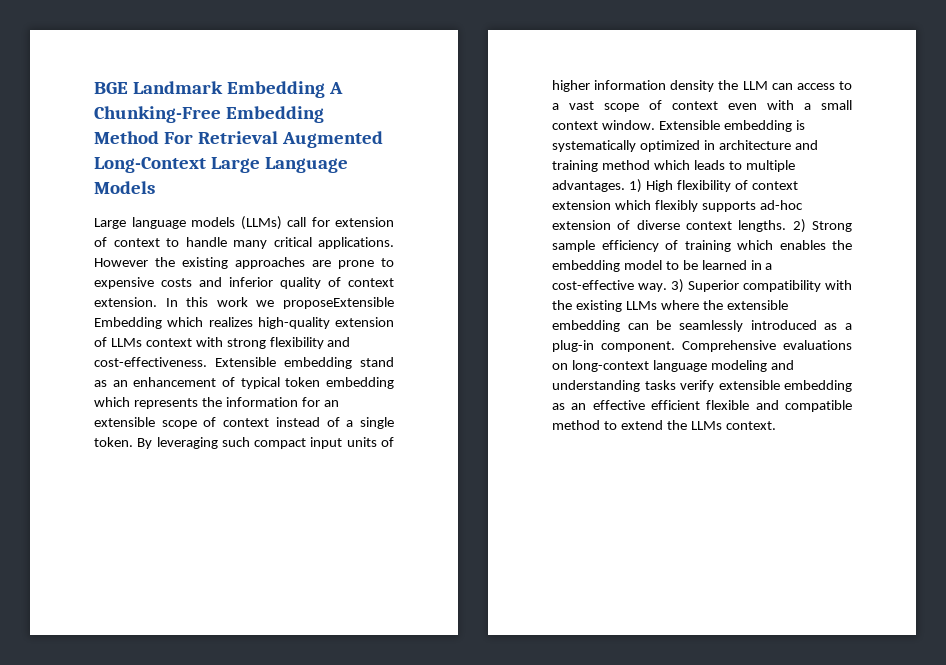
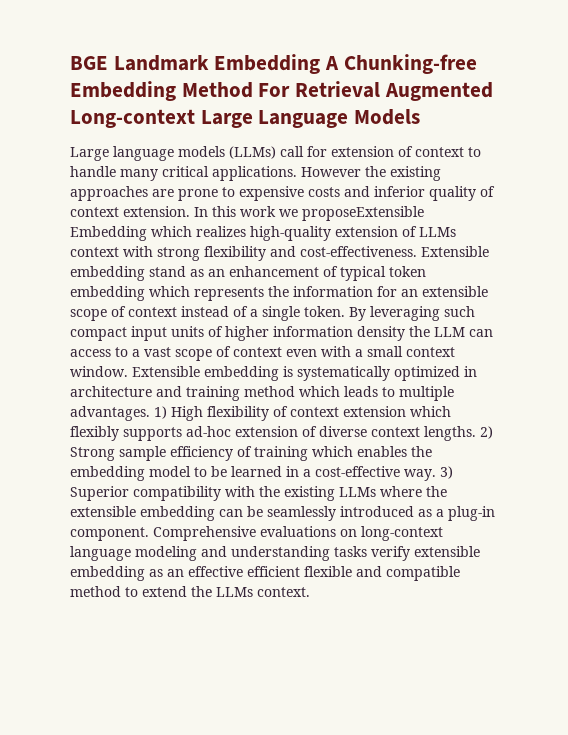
- BGE Landmark Embedding A Chunking-Free Embedding Method For Retrieval Augmented Long-Context Large Language Models
+ BGE Landmark Embedding A Chunking-free Embedding Method For Retrieval Augmented Long-context Large Language Models

